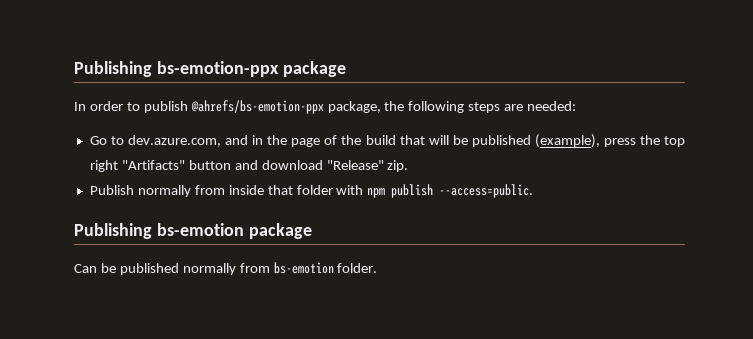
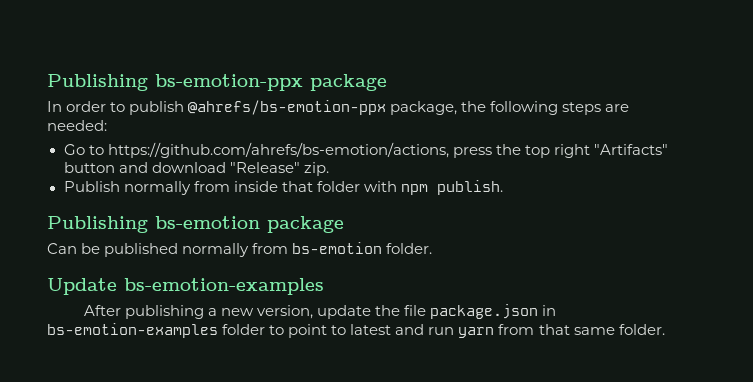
- Go to dev.azure.com, and in the page of the build that will be published (example), press the top right "Artifacts" button and download "Release" zip.
+ Go to https://github.com/ahrefs/bs-emotion/actions, press the top right "Artifacts" button and download "Release" zip.
- Publish normally from inside that folder with npm publish --access=public.
+ Publish normally from inside that folder with npm publish.
+ Update bs-emotion-examples
+ After publishing a new version, update the file package.json in bs-emotion-examples folder to point to latest and run yarn from that same folder.

